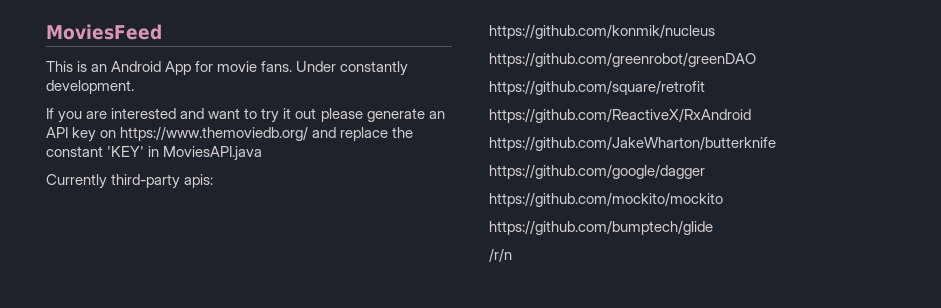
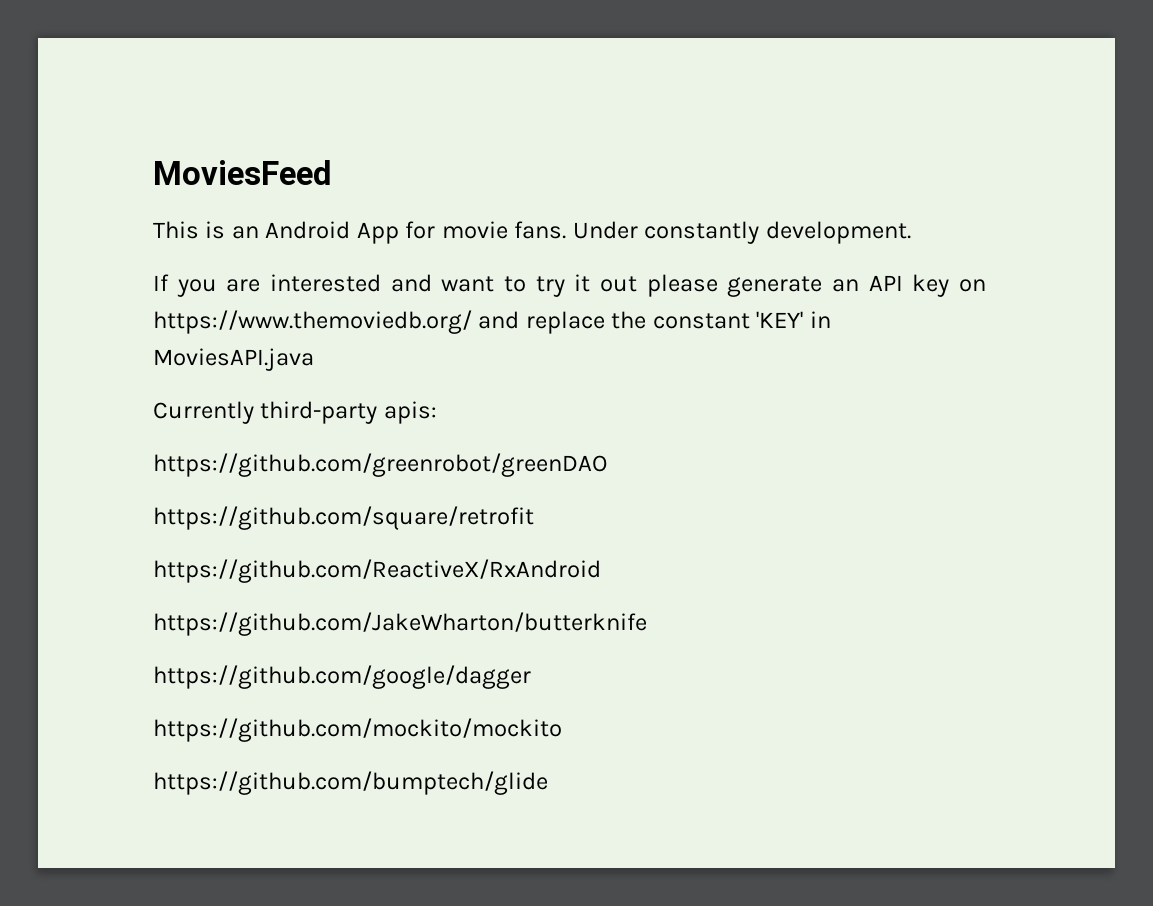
- https://github.com/konmik/nucleus
- /r/n

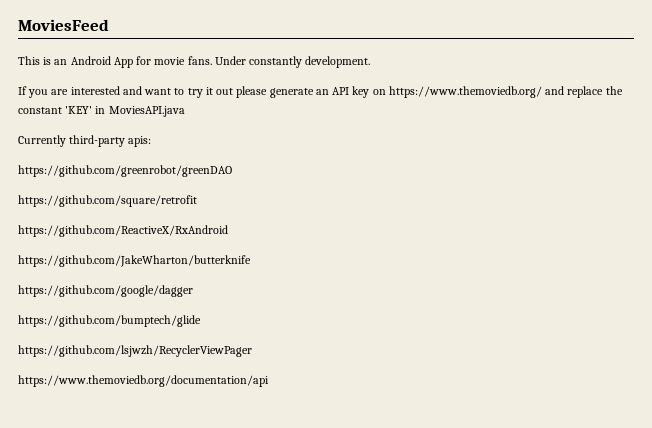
- https://github.com/mockito/mockito
  https://github.com/bumptech/glide
+ https://github.com/lsjwzh/RecyclerViewPager
+ https://www.themoviedb.org/documentation/api

